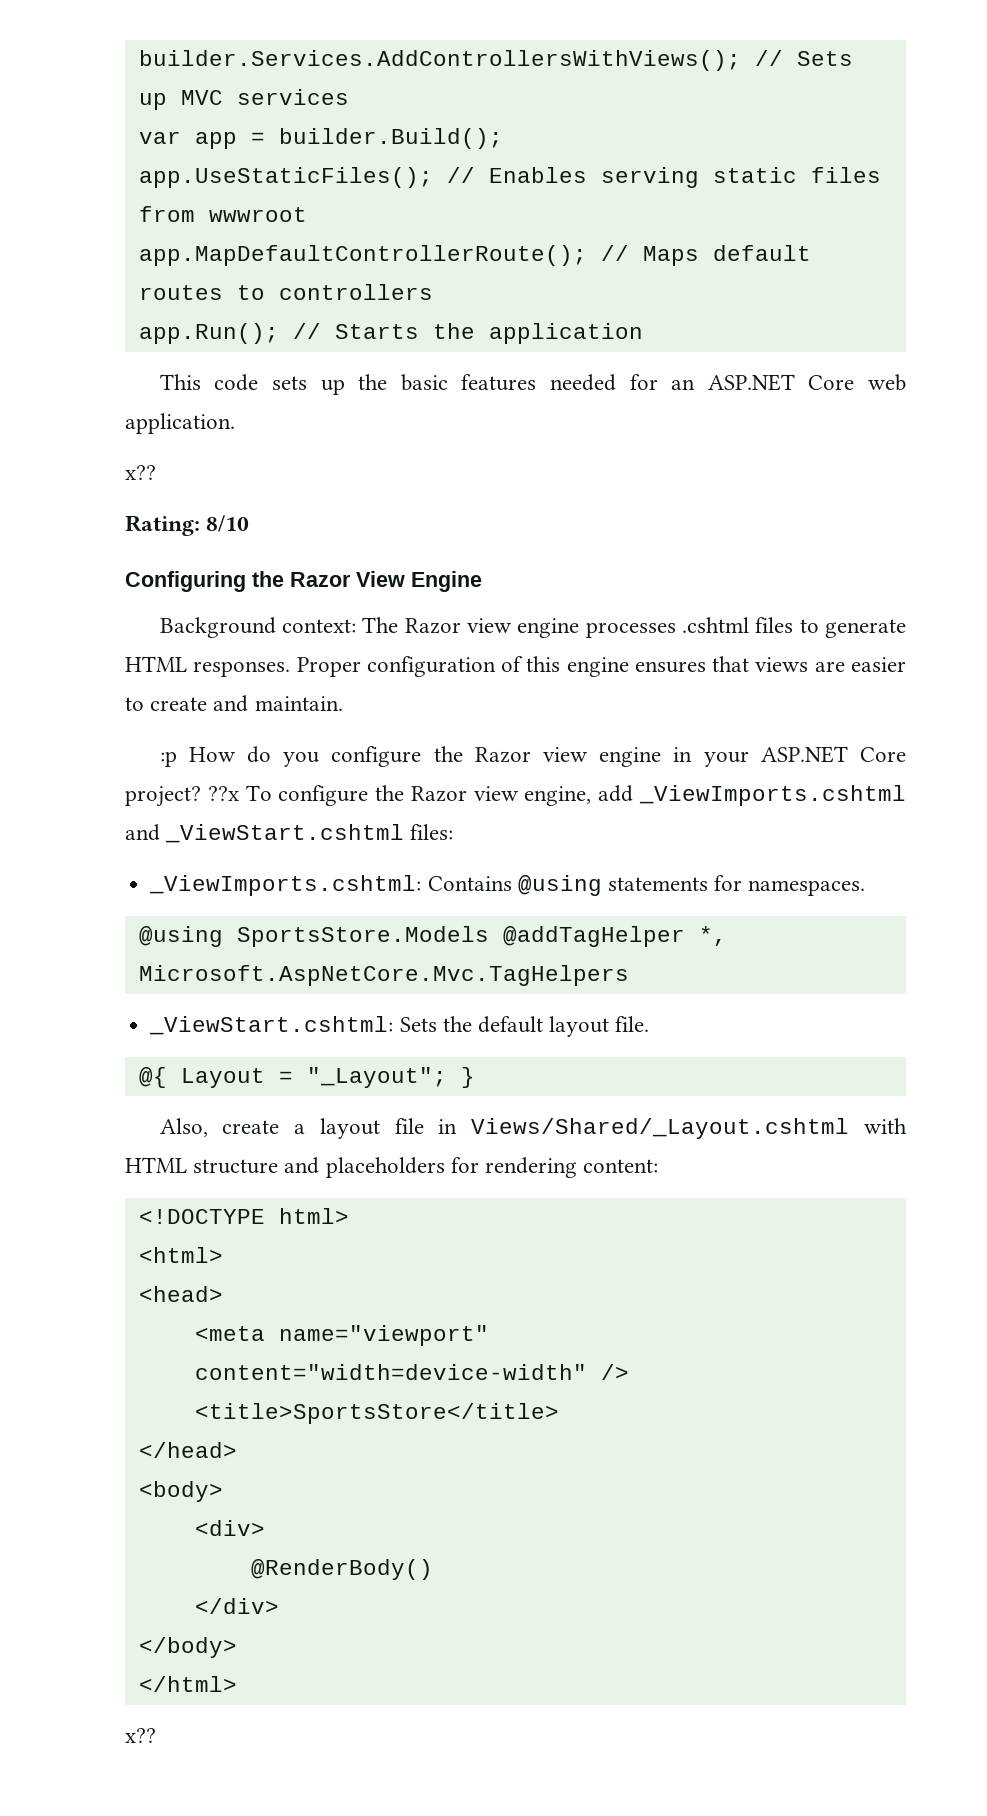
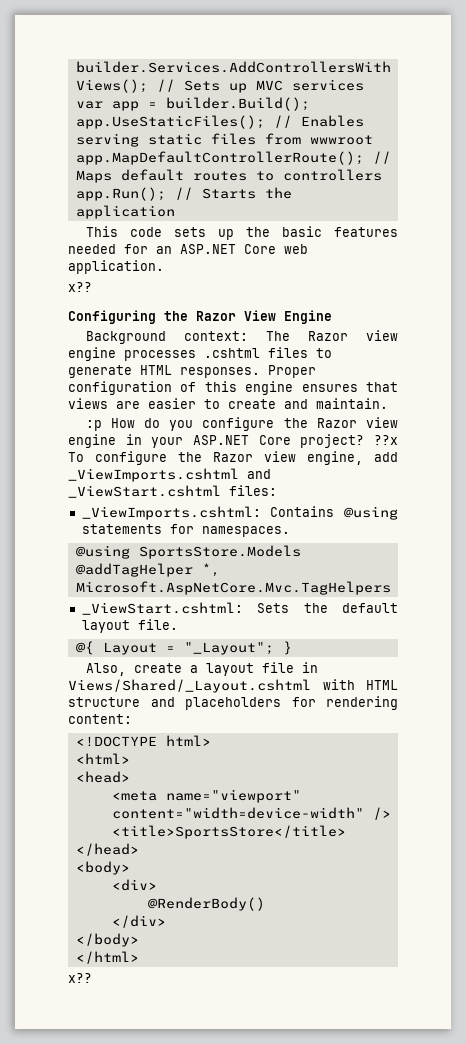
- Rating: 8/10

